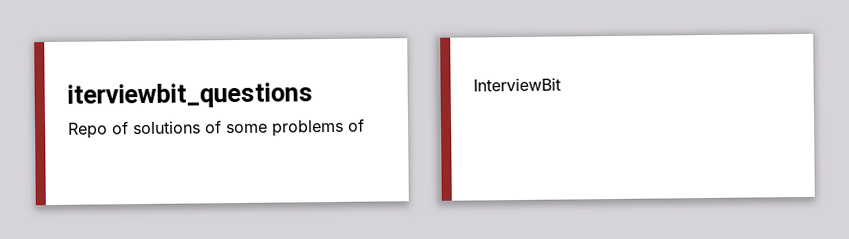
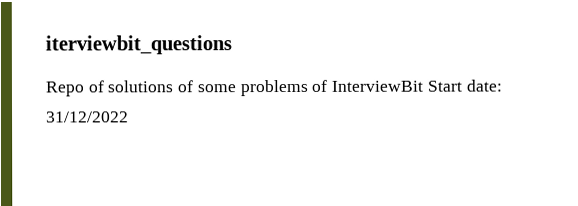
- Repo of solutions of some problems of InterviewBit
+ Repo of solutions of some problems of InterviewBit Start date: 31/12/2022

